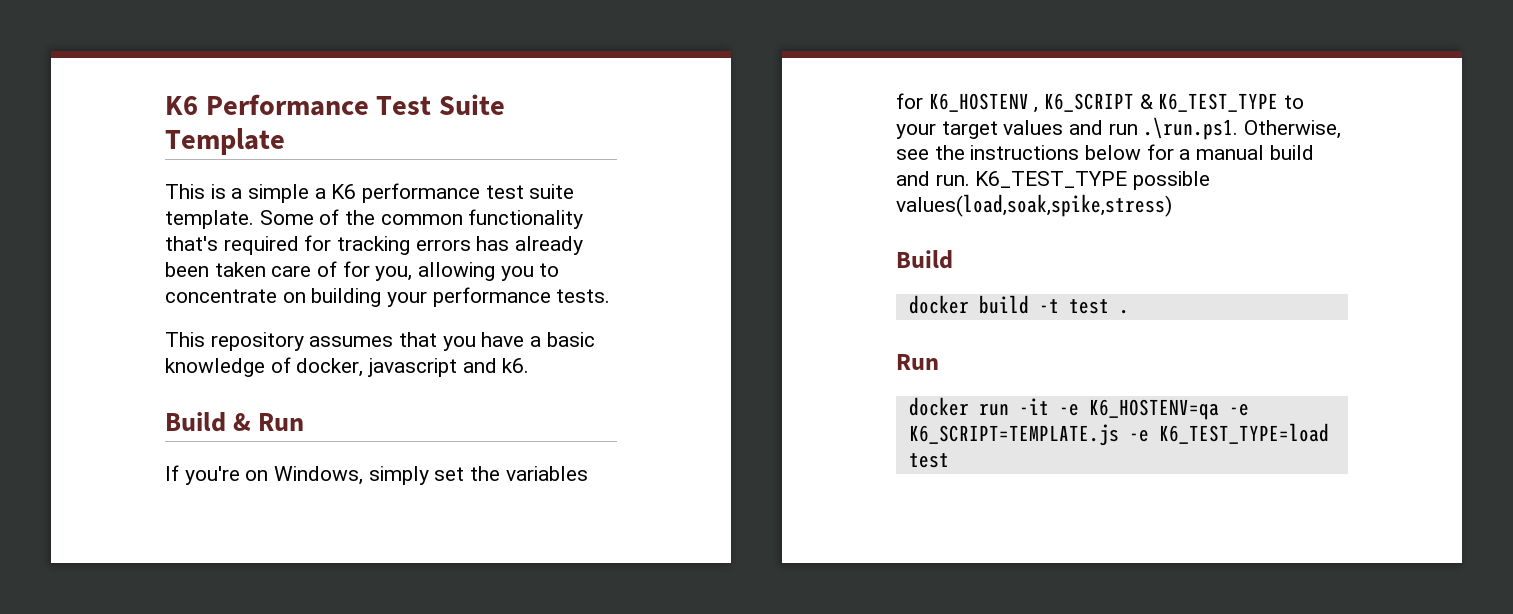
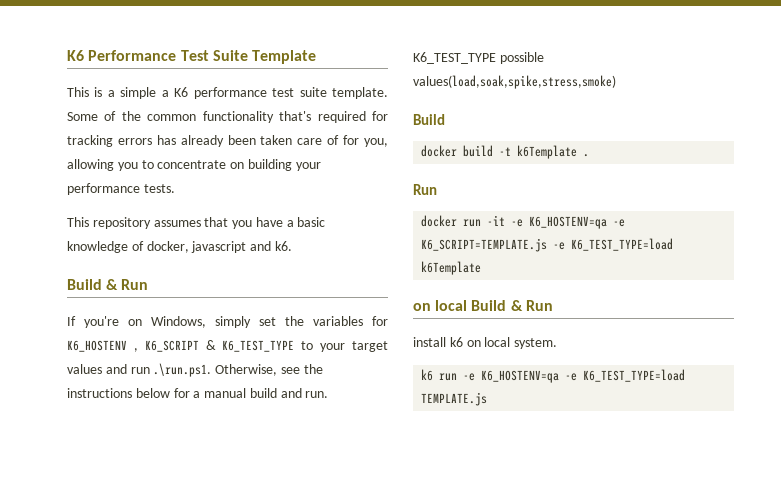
- K6_TEST_TYPE possible values(load,soak,spike,stress)
+ K6_TEST_TYPE possible values(load,soak,spike,stress,smoke)
- docker build -t test .
+ docker build -t k6Template .
- docker run -it -e K6_HOSTENV=qa -e K6_SCRIPT=TEMPLATE.js -e K6_TEST_TYPE=load test
+ docker run -it -e K6_HOSTENV=qa -e K6_SCRIPT=TEMPLATE.js -e K6_TEST_TYPE=load k6Template
+ on local Build & Run
+ install k6 on local system.
+ k6 run -e K6_HOSTENV=qa -e K6_TEST_TYPE=load TEMPLATE.js

